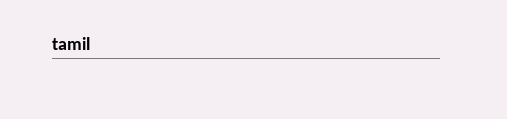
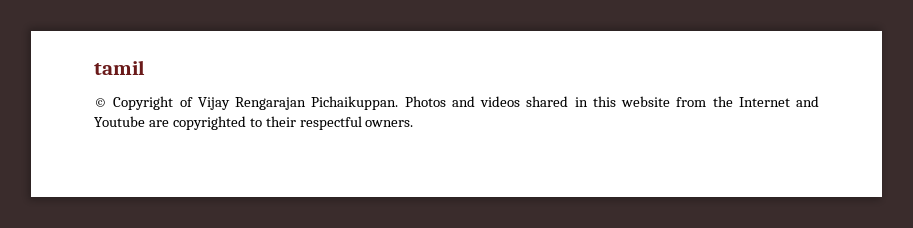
+ © Copyright of Vijay Rengarajan Pichaikuppan. Photos and videos shared in this website from the Internet and Youtube are copyrighted to their respectful owners.

